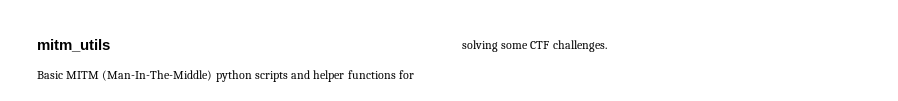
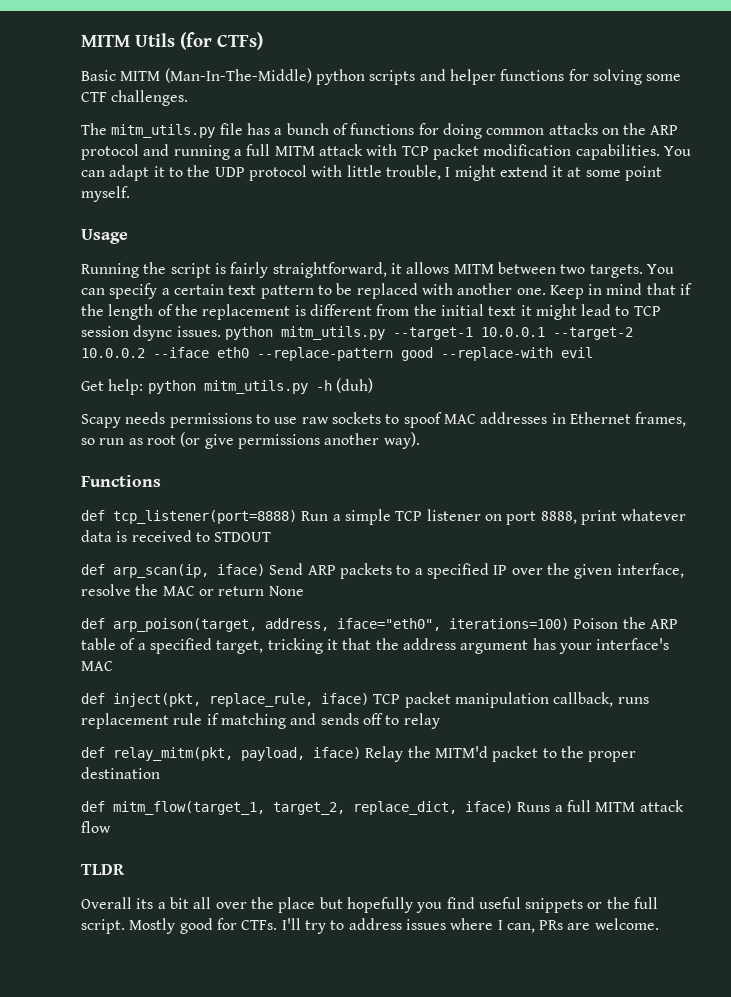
- mitm_utils
+ MITM Utils (for CTFs)
+ The mitm_utils.py file has a bunch of functions for doing common attacks on the ARP protocol and running a full MITM attack with TCP packet modification capabilities. You can adapt it to the UDP protocol with little trouble, I might extend it at some point myself.
+ Usage
+ Running the script is fairly straightforward, it allows MITM between two targets. You can specify a certain text pattern to be replaced with another one. Keep in mind that if the length of the replacement is different from the initial text it might lead to TCP session dsync issues. python mitm_utils.py --target-1 10.0.0.1 --target-2 10.0.0.2 --iface eth0 --replace-pattern good --replace-with evil
+ Get help: python mitm_utils.py -h (duh)
+ Scapy needs permissions to use raw sockets to spoof MAC addresses in Ethernet frames, so run as root (or give permissions another way).
+ Functions
+ def tcp_listener(port=8888) Run a simple TCP listener on port 8888, print whatever data is received to STDOUT
+ def arp_scan(ip, iface) Send ARP packets to a specified IP over the given interface, resolve the MAC or return None
+ def arp_poison(target, address, iface="eth0", iterations=100) Poison the ARP table of a specified target, tricking it that the address argument has your interface's MAC
+ def inject(pkt, replace_rule, iface) TCP packet manipulation callback, runs replacement rule if matching and sends off to relay
+ def relay_mitm(pkt, payload, iface) Relay the MITM'd packet to the proper destination
+ def mitm_flow(target_1, target_2, replace_dict, iface) Runs a full MITM attack flow
+ TLDR
+ Overall its a bit all over the place but hopefully you find useful snippets or the full script. Mostly good for CTFs. I'll try to address issues where I can, PRs are welcome.

